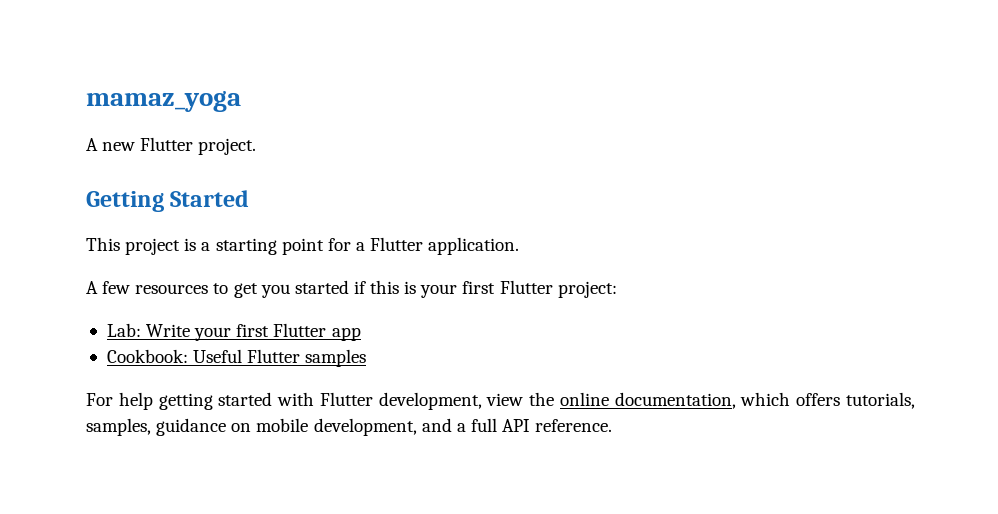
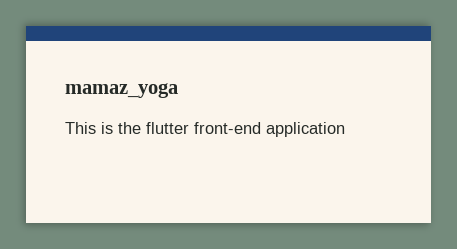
- A new Flutter project.
- Getting Started
- This project is a starting point for a Flutter application.
- A few resources to get you started if this is your first Flutter project:
- Lab: Write your first Flutter app
- Cookbook: Useful Flutter samples
- For help getting started with Flutter development, view the online documentation, which offers tutorials, samples, guidance on mobile development, and a full API reference.
+ This is the flutter front-end application

